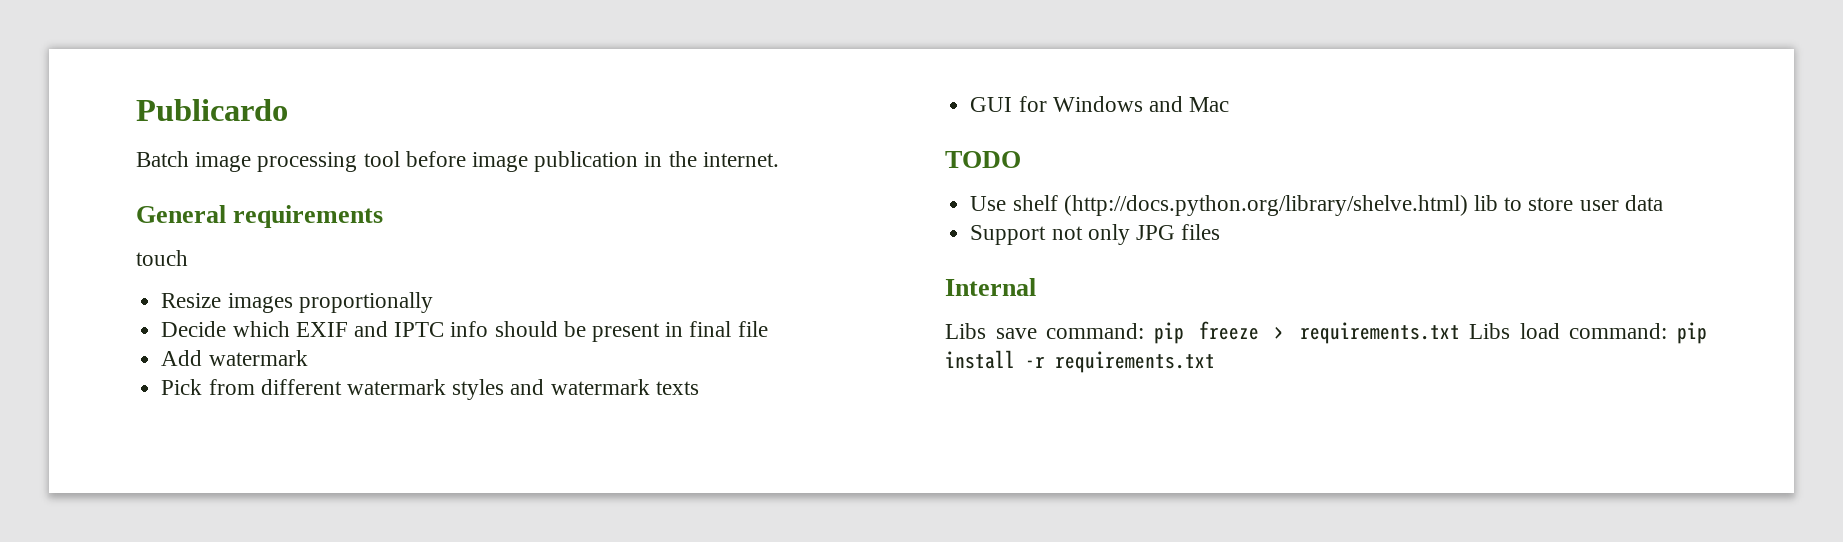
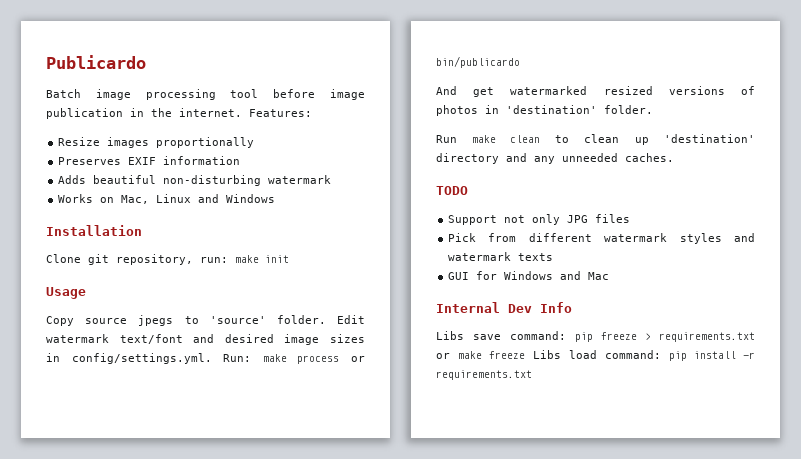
- Batch image processing tool before image publication in the internet.
- General requirements
- touch
+ Batch image processing tool before image publication in the internet. Features:
- Decide which EXIF and IPTC info should be present in final file
- Add watermark
+ Preserves EXIF information
+ Adds beautiful non-disturbing watermark
+ Works on Mac, Linux and Windows
+ Installation
+ Clone git repository, run: make init
+ Usage
+ Copy source jpegs to 'source' folder. Edit watermark text/font and desired image sizes in config/settings.yml. Run: make process or bin/publicardo
+ And get watermarked resized versions of photos in 'destination' folder.
+ Run make clean to clean up 'destination' directory and any unneeded caches.
+ TODO
+ Support not only JPG files
- TODO
- Use shelf (http://docs.python.org/library/shelve.html) lib to store user data
- Support not only JPG files
- Internal
+ Internal Dev Info
- Libs save command: pip freeze > requirements.txt Libs load command: pip install -r requirements.txt
+ Libs save command: pip freeze > requirements.txt or make freeze Libs load command: pip install -r requirements.txt

